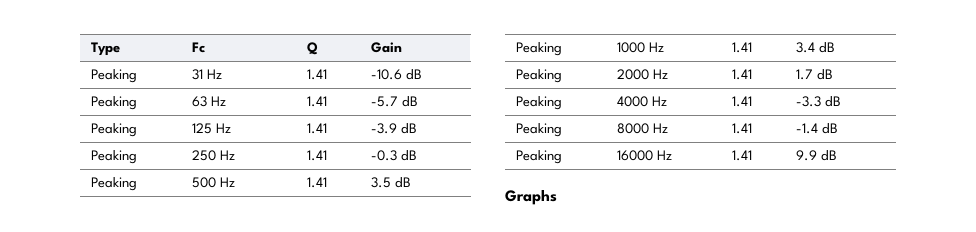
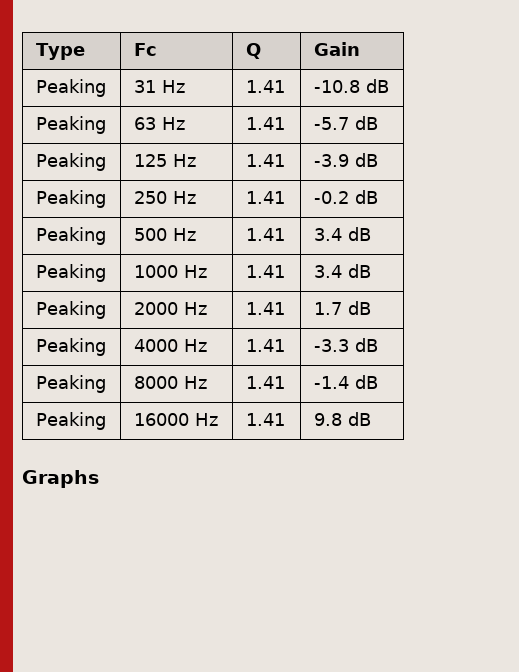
- Peaking | 31 Hz | 1.41 | -10.6 dB
+ Peaking | 31 Hz | 1.41 | -10.8 dB
- Peaking | 250 Hz | 1.41 | -0.3 dB
+ Peaking | 250 Hz | 1.41 | -0.2 dB
- Peaking | 500 Hz | 1.41 | 3.5 dB
+ Peaking | 500 Hz | 1.41 | 3.4 dB
- Peaking | 16000 Hz | 1.41 | 9.9 dB
+ Peaking | 16000 Hz | 1.41 | 9.8 dB

